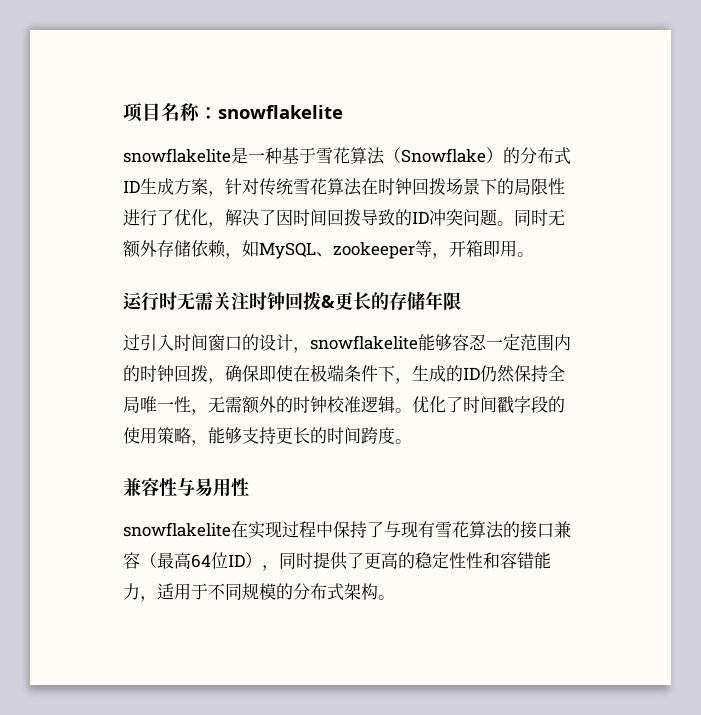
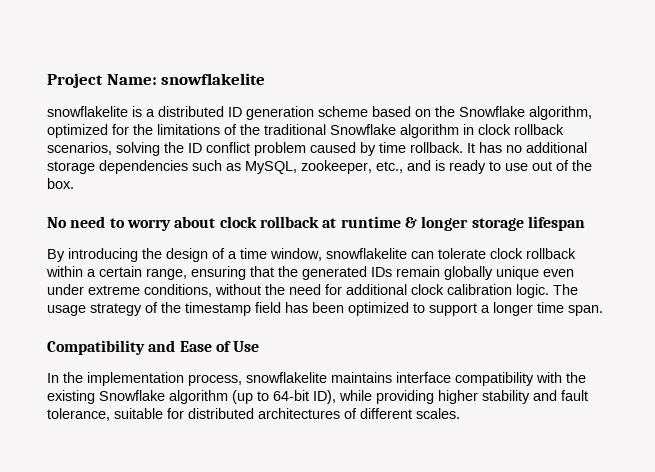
- 项目名称：snowflakelite
+ Project Name: snowflakelite
- snowflakelite是一种基于雪花算法（Snowflake）的分布式ID生成方案，针对传统雪花算法在时钟回拨场景下的局限性进行了优化，解决了因时间回拨导致的ID冲突问题。同时无额外存储依赖，如MySQL、zookeeper等，开箱即用。
- 运行时无需关注时钟回拨&更长的存储年限
- 过引入时间窗口的设计，snowflakelite能够容忍一定范围内的时钟回拨，确保即使在极端条件下，生成的ID仍然保持全局唯一性，无需额外的时钟校准逻辑。优化了时间戳字段的使用策略，能够支持更长的时间跨度。
- 兼容性与易用性
- snowflakelite在实现过程中保持了与现有雪花算法的接口兼容（最高64位ID），同时提供了更高的稳定性性和容错能力，适用于不同规模的分布式架构。
+ snowflakelite is a distributed ID generation scheme based on the Snowflake algorithm, optimized for the limitations of the traditional Snowflake algorithm in clock rollback scenarios, solving the ID conflict problem caused by time rollback. It has no additional storage dependencies such as MySQL, zookeeper, etc., and is ready to use out of the box.
+ No need to worry about clock rollback at runtime & longer storage lifespan
+ By introducing the design of a time window, snowflakelite can tolerate clock rollback within a certain range, ensuring that the generated IDs remain globally unique even under extreme conditions, without the need for additional clock calibration logic. The usage strategy of the timestamp field has been optimized to support a longer time span.
+ Compatibility and Ease of Use
+ In the implementation process, snowflakelite maintains interface compatibility with the existing Snowflake algorithm (up to 64-bit ID), while providing higher stability and fault tolerance, suitable for distributed architectures of different scales.

